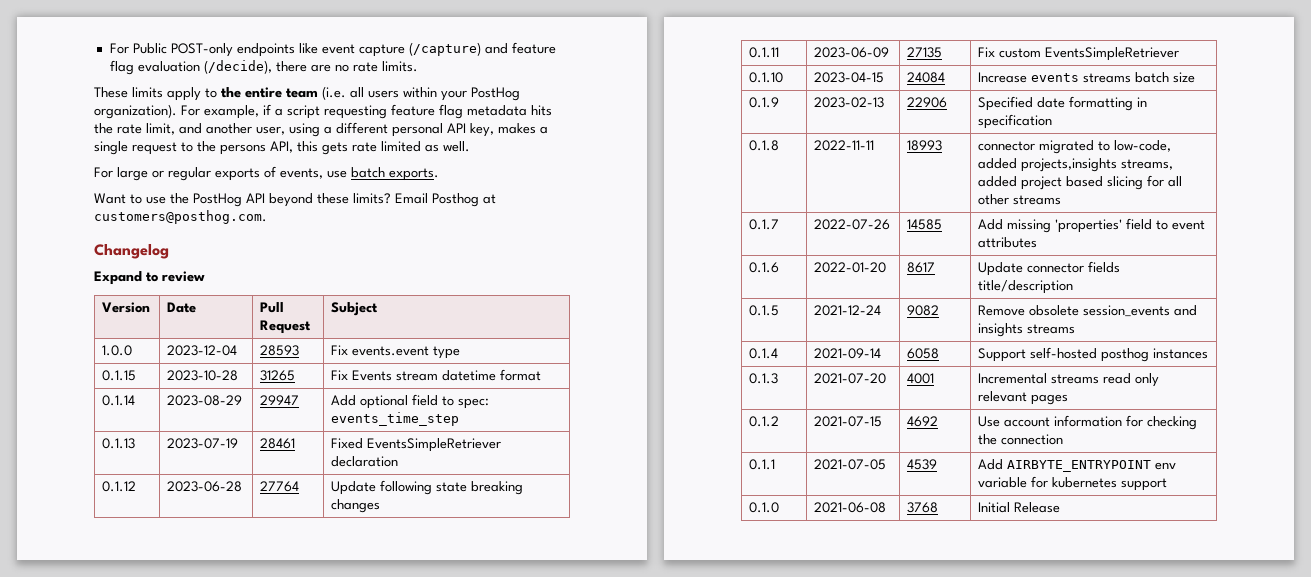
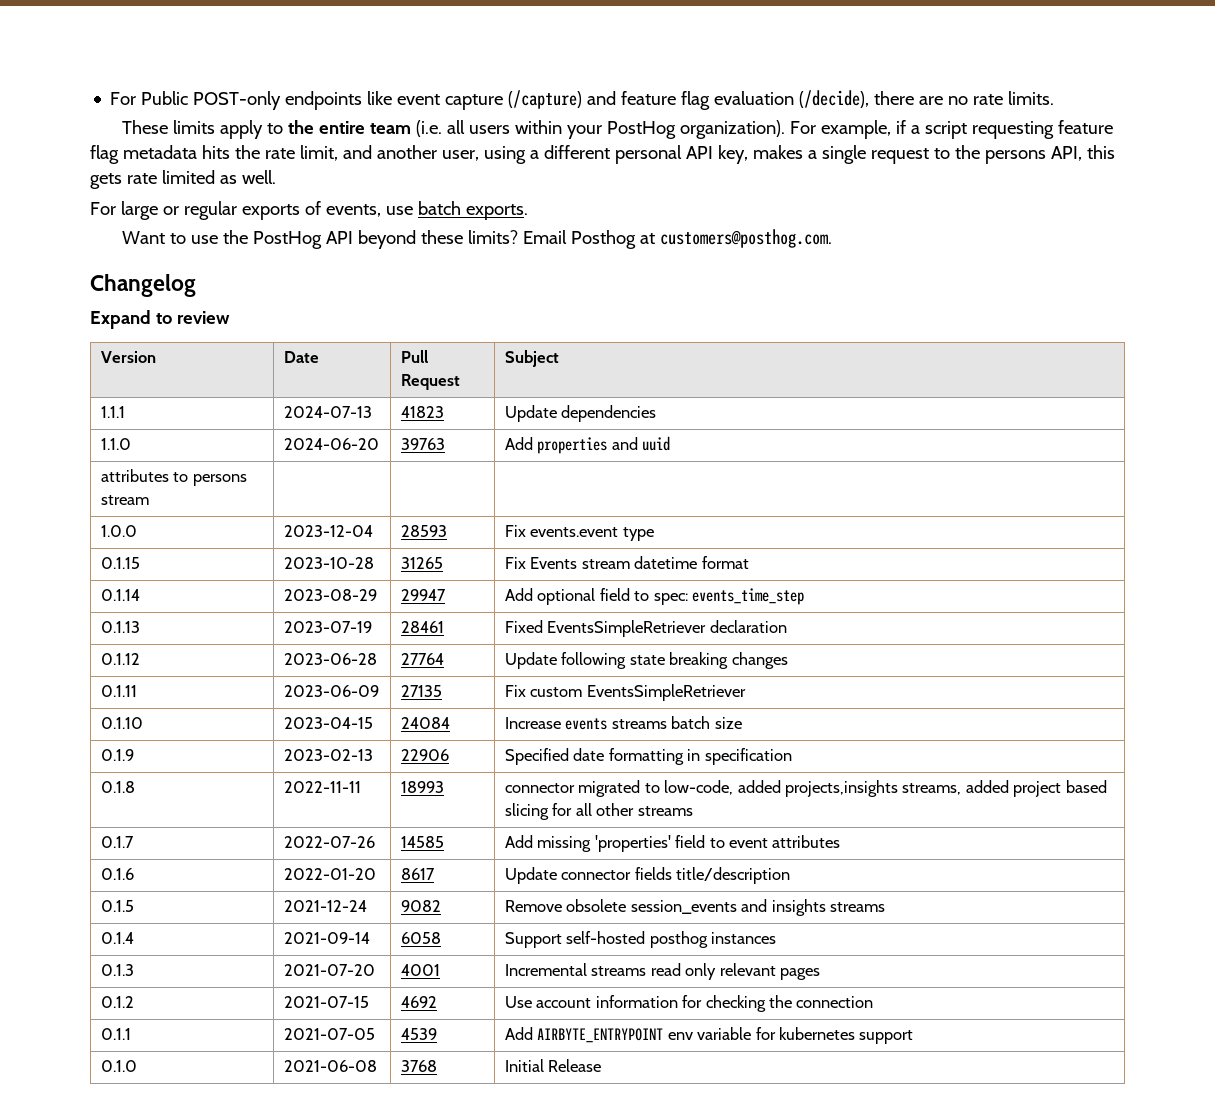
+ 1.1.1 | 2024-07-13 | 41823 | Update dependencies
+ 1.1.0 | 2024-06-20 | 39763 | Add properties and uuid
+ attributes to persons stream | | |

